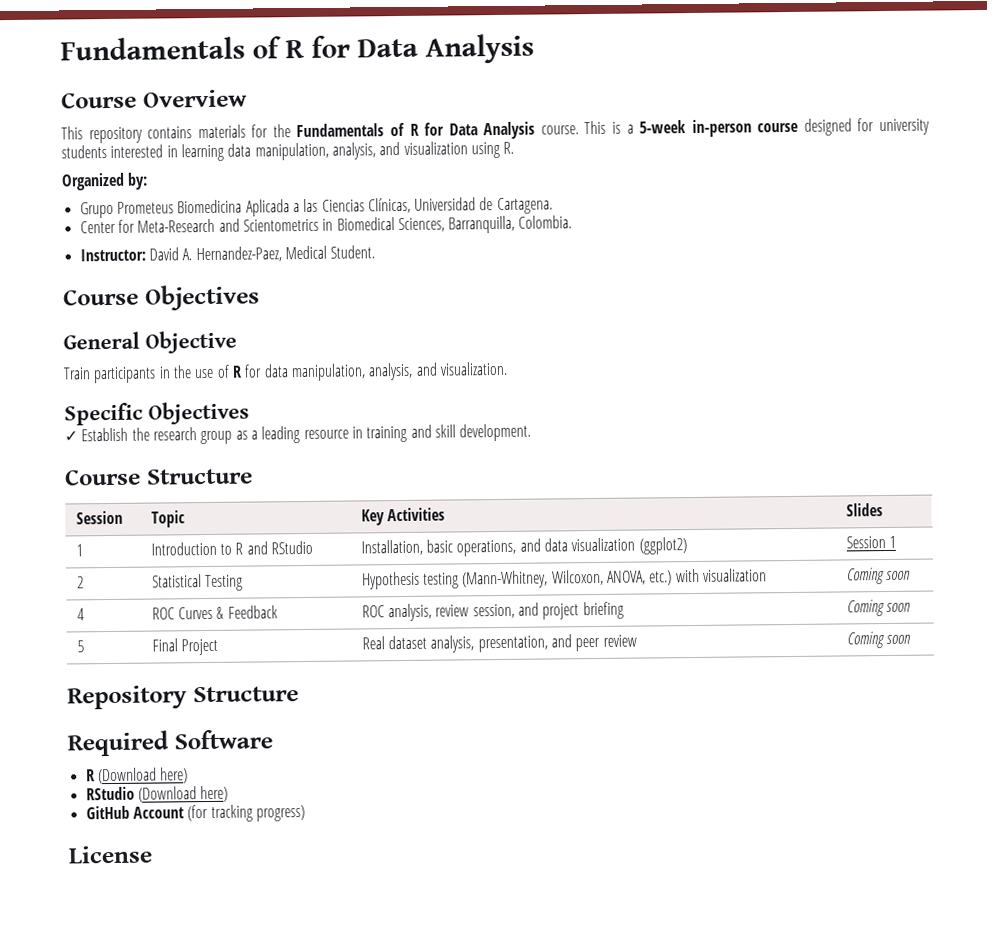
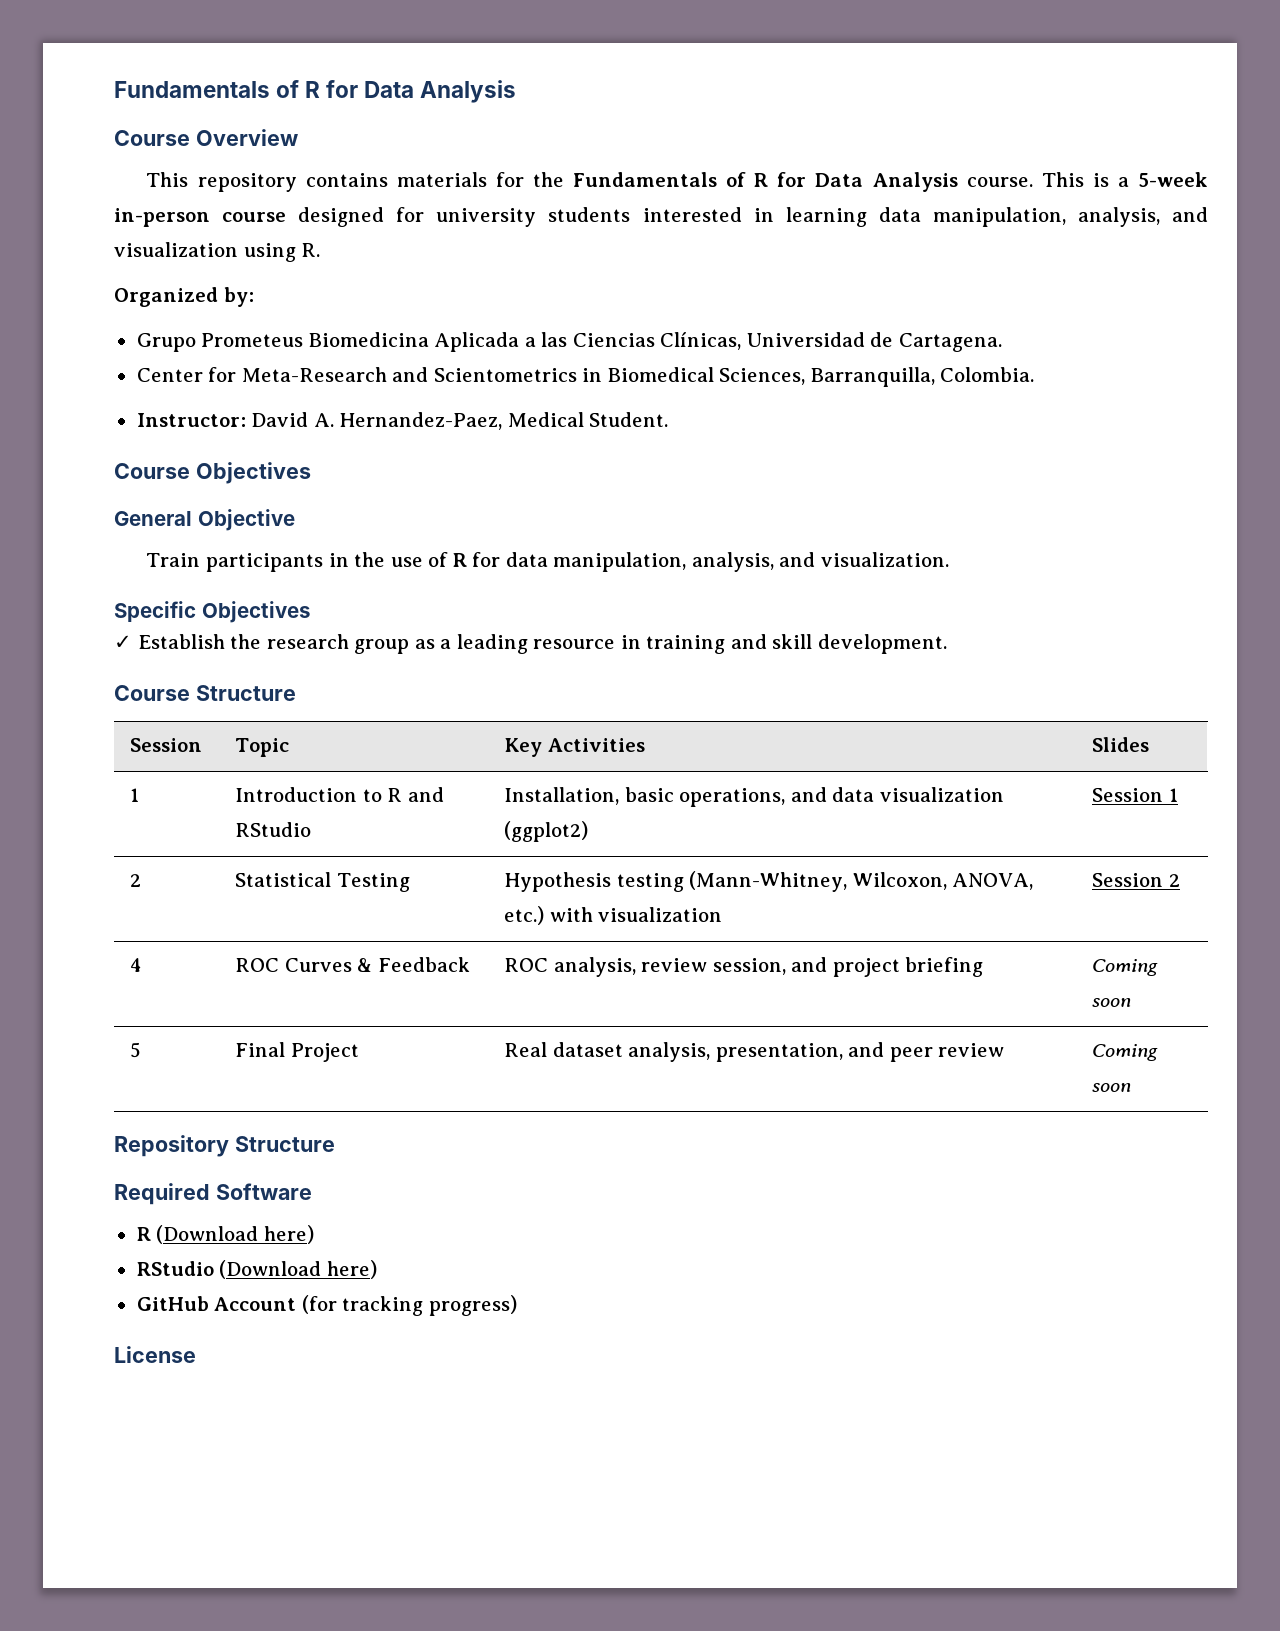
- 2 | Statistical Testing | Hypothesis testing (Mann-Whitney, Wilcoxon, ANOVA, etc.) with visualization | Coming soon
+ 2 | Statistical Testing | Hypothesis testing (Mann-Whitney, Wilcoxon, ANOVA, etc.) with visualization | Session 2

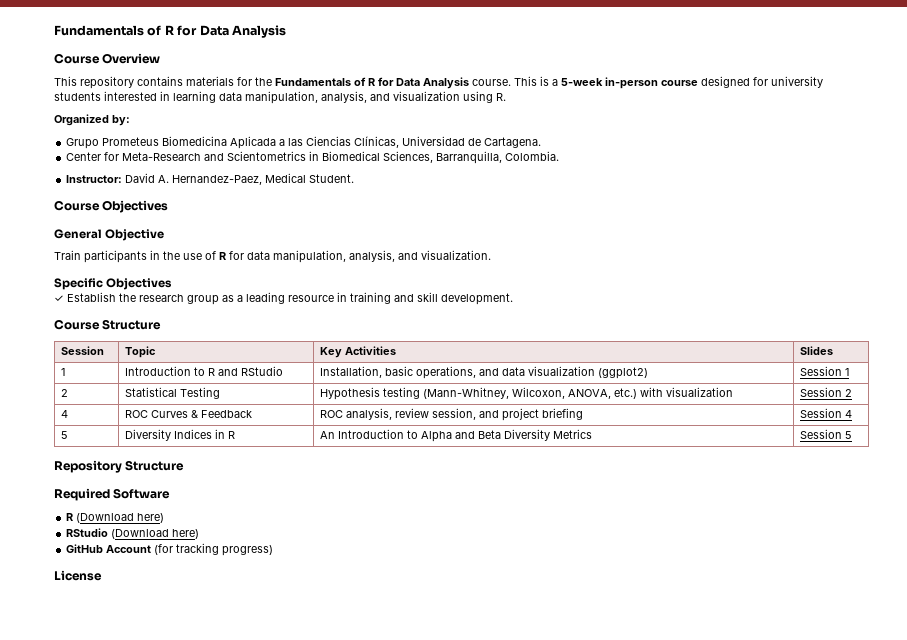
- 4 | ROC Curves & Feedback | ROC analysis, review session, and project briefing | Coming soon
+ 4 | ROC Curves & Feedback | ROC analysis, review session, and project briefing | Session 4
- 5 | Final Project | Real dataset analysis, presentation, and peer review | Coming soon
+ 5 | Diversity Indices in R | An Introduction to Alpha and Beta Diversity Metrics | Session 5

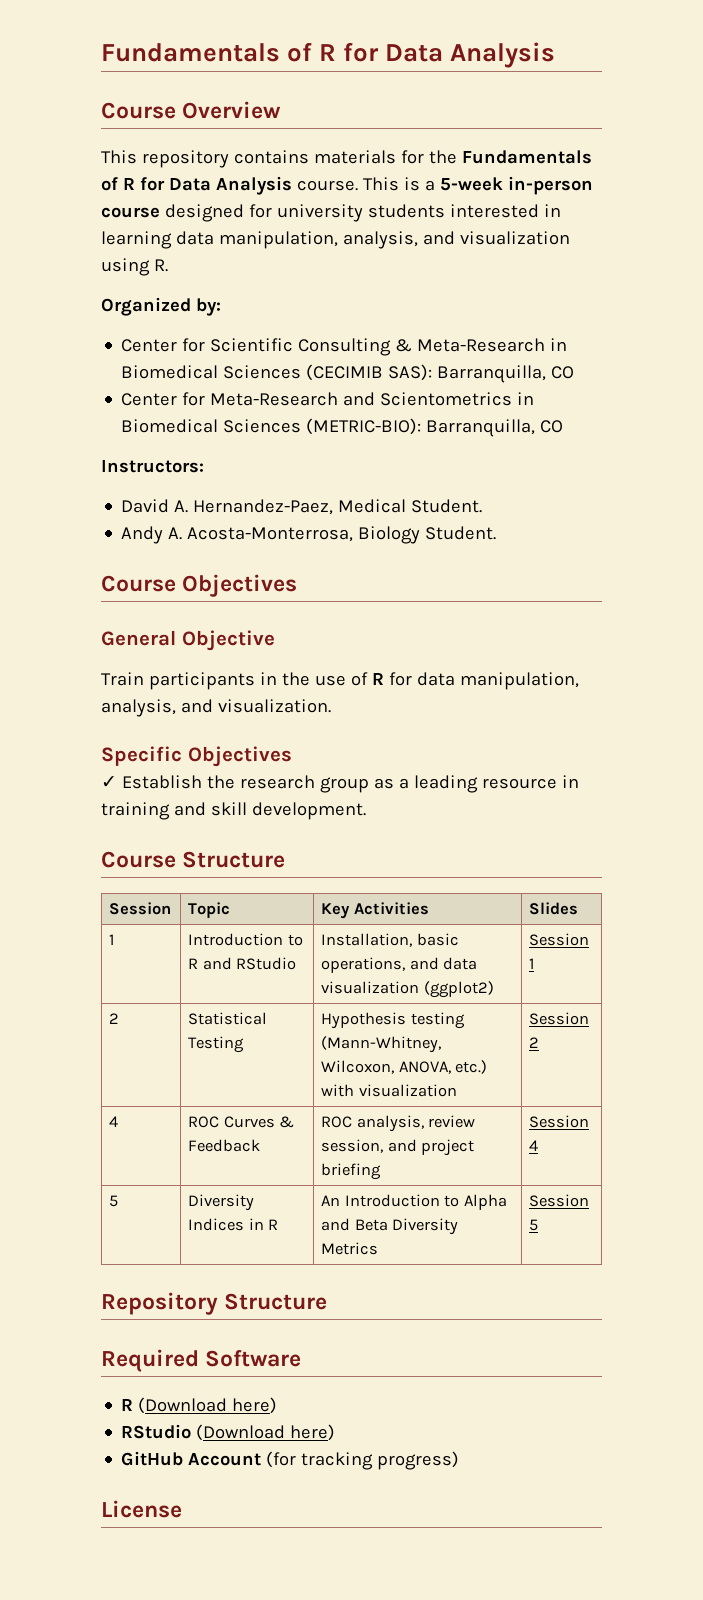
- Grupo Prometeus Biomedicina Aplicada a las Ciencias Clínicas, Universidad de Cartagena.
+ Center for Scientific Consulting & Meta-Research in Biomedical Sciences (CECIMIB SAS): Barranquilla, CO
- Center for Meta-Research and Scientometrics in Biomedical Sciences, Barranquilla, Colombia.
- Instructor: David A. Hernandez-Paez, Medical Student.
+ Center for Meta-Research and Scientometrics in Biomedical Sciences (METRIC-BIO): Barranquilla, CO
+ Instructors:
+ David A. Hernandez-Paez, Medical Student.
+ Andy A. Acosta-Monterrosa, Biology Student.

